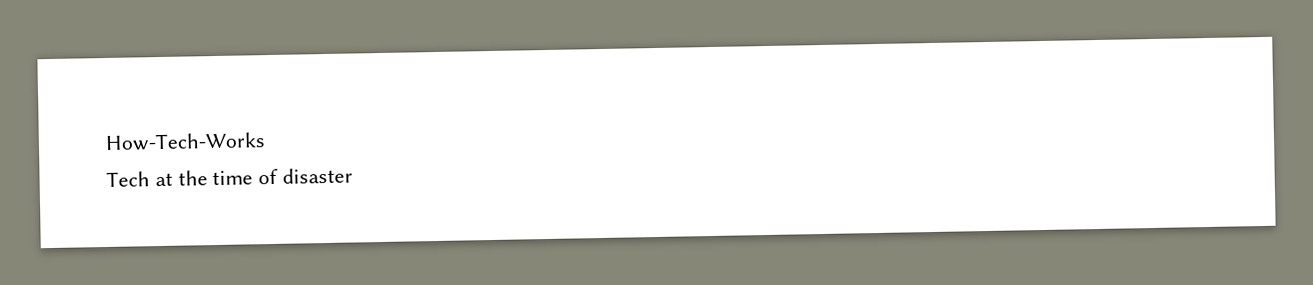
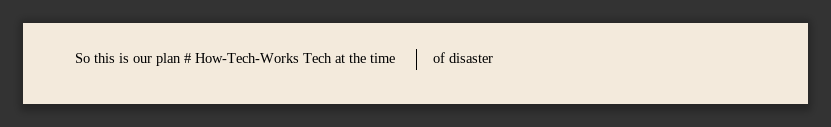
- How-Tech-Works
- Tech at the time of disaster
+ So this is our plan # How-Tech-Works Tech at the time of disaster

